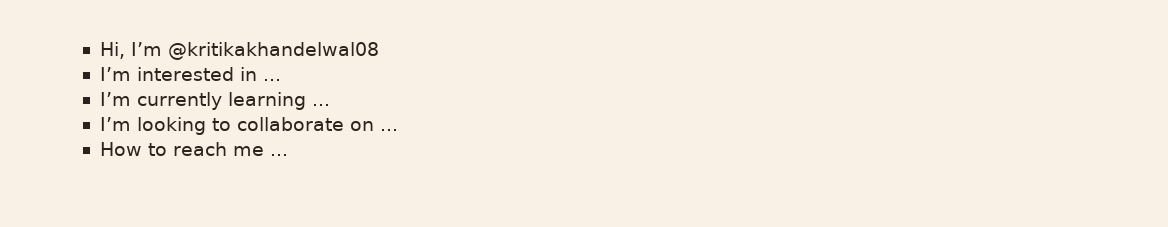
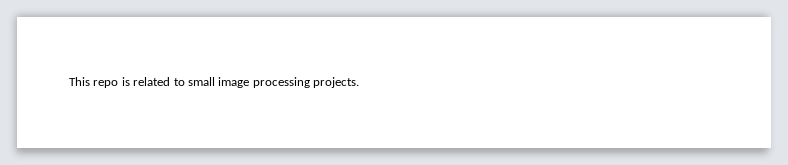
- Hi, I’m @kritikakhandelwal08
- I’m interested in ...
- I’m currently learning ...
- I’m looking to collaborate on ...
- How to reach me ...
+ This repo is related to small image processing projects.

